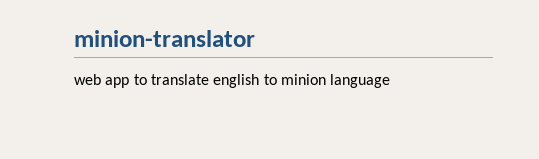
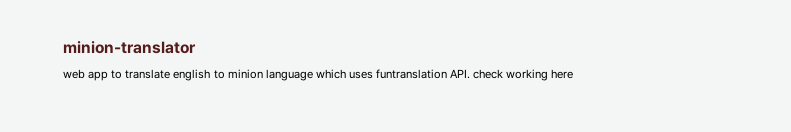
- web app to translate english to minion language
+ web app to translate english to minion language which uses funtranslation API. check working here

